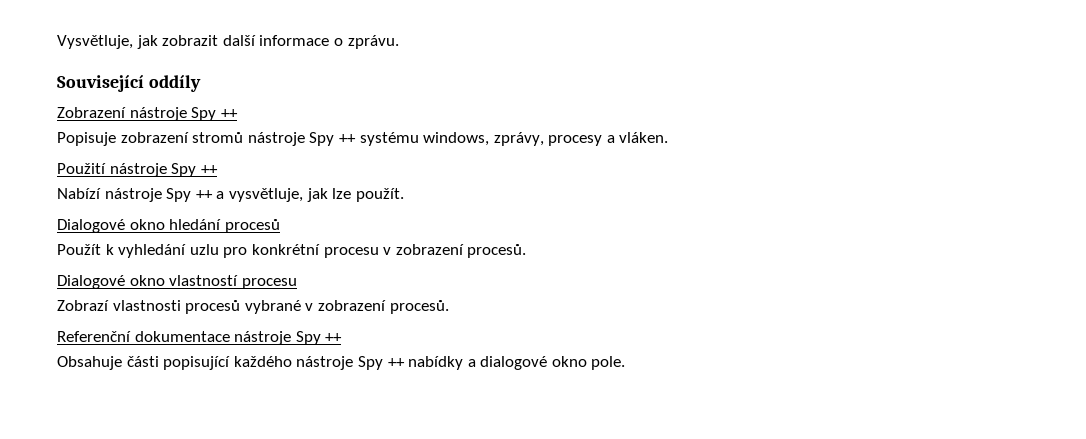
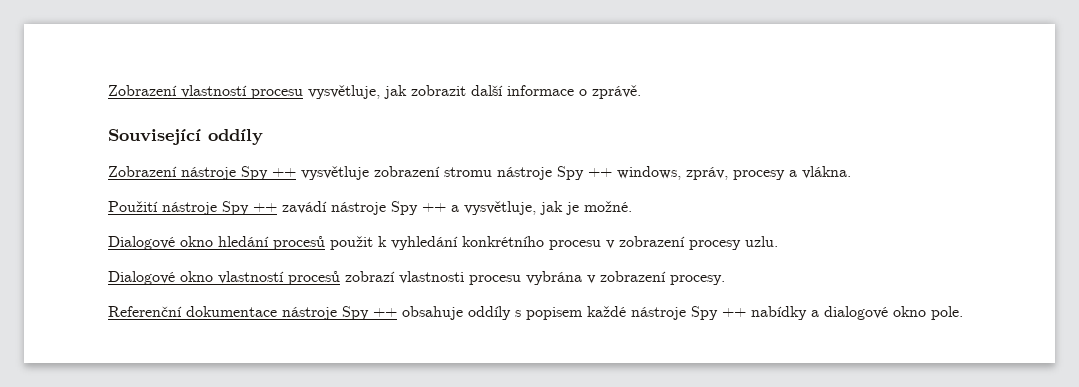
- Vysvětluje, jak zobrazit další informace o zprávu.
+ Zobrazení vlastností procesu vysvětluje, jak zobrazit další informace o zprávě.
- Zobrazení nástroje Spy ++
- Popisuje zobrazení stromů nástroje Spy ++ systému windows, zprávy, procesy a vláken.
+ Zobrazení nástroje Spy ++ vysvětluje zobrazení stromu nástroje Spy ++ windows, zpráv, procesy a vlákna.
- Použití nástroje Spy ++
- Nabízí nástroje Spy ++ a vysvětluje, jak lze použít.
+ Použití nástroje Spy ++ zavádí nástroje Spy ++ a vysvětluje, jak je možné.
- Dialogové okno hledání procesů
- Použít k vyhledání uzlu pro konkrétní procesu v zobrazení procesů.
+ Dialogové okno hledání procesů použit k vyhledání konkrétního procesu v zobrazení procesy uzlu.
- Dialogové okno vlastností procesu
- Zobrazí vlastnosti procesů vybrané v zobrazení procesů.
+ Dialogové okno vlastností procesů zobrazí vlastnosti procesu vybrána v zobrazení procesy.
- Referenční dokumentace nástroje Spy ++
- Obsahuje části popisující každého nástroje Spy ++ nabídky a dialogové okno pole.
+ Referenční dokumentace nástroje Spy ++ obsahuje oddíly s popisem každé nástroje Spy ++ nabídky a dialogové okno pole.

